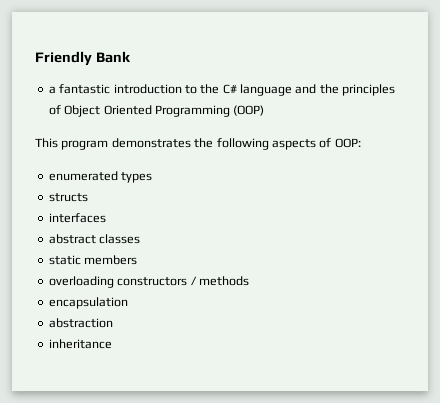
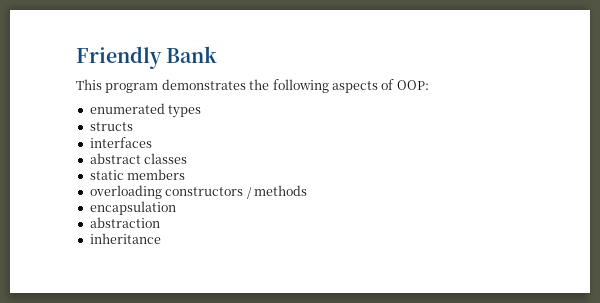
- a fantastic introduction to the C# language and the principles of Object Oriented Programming (OOP)

